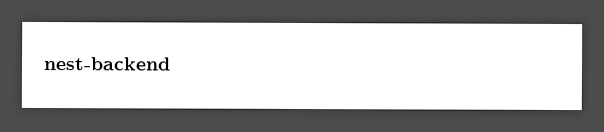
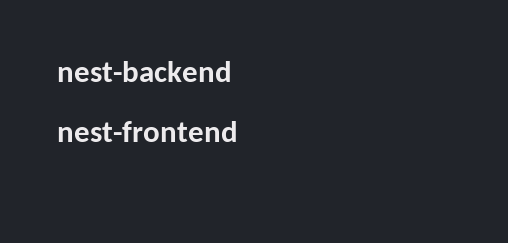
+ nest-frontend

